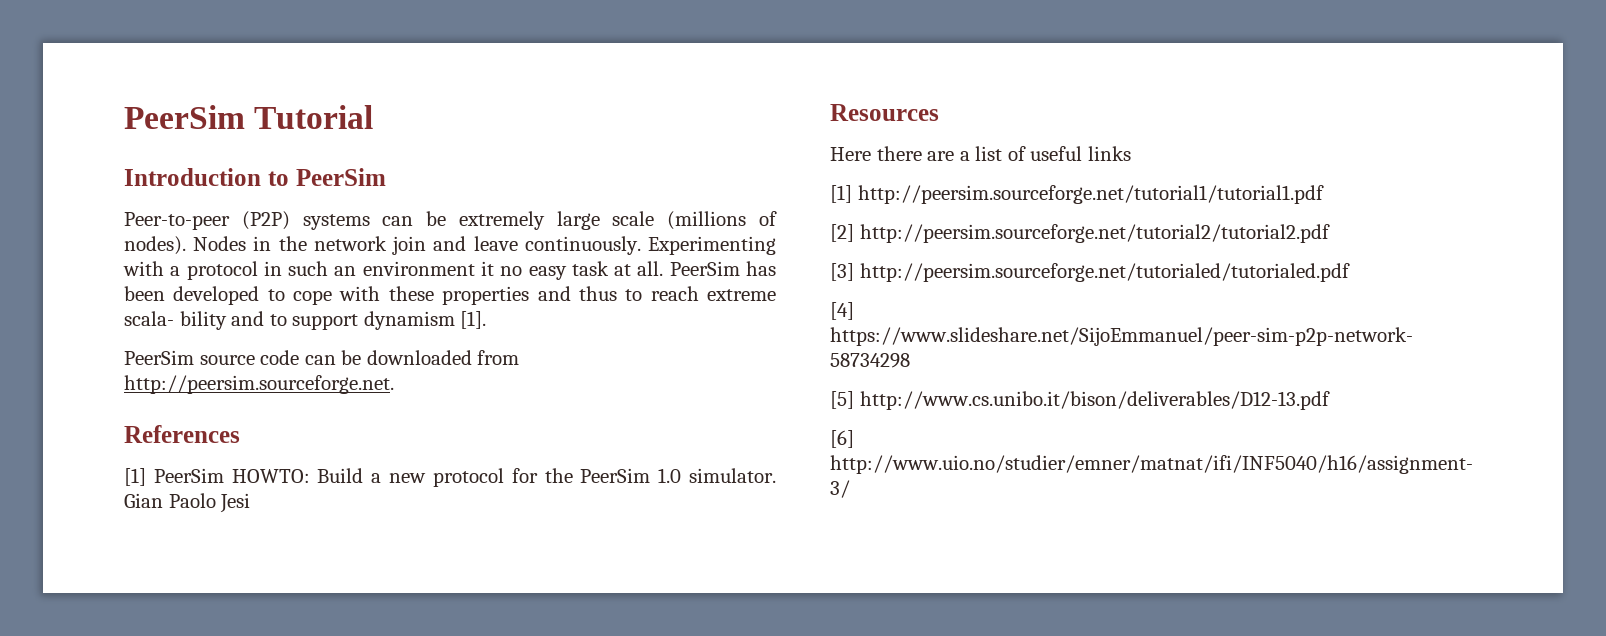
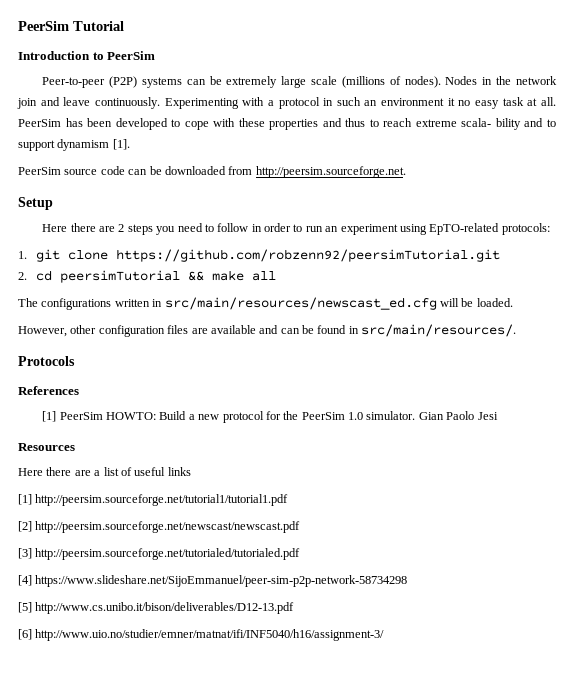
+ Setup
+ Here there are 2 steps you need to follow in order to run an experiment using EpTO-related protocols:
+ 1. git clone https://github.com/robzenn92/peersimTutorial.git
+ 2. cd peersimTutorial && make all
+ The configurations written in src/main/resources/newscast_ed.cfg will be loaded.
+ However, other configuration files are available and can be found in src/main/resources/.
+ Protocols
- [2] http://peersim.sourceforge.net/tutorial2/tutorial2.pdf
+ [2] http://peersim.sourceforge.net/newscast/newscast.pdf

